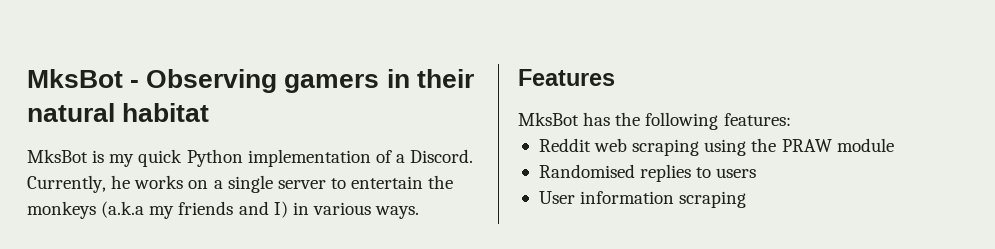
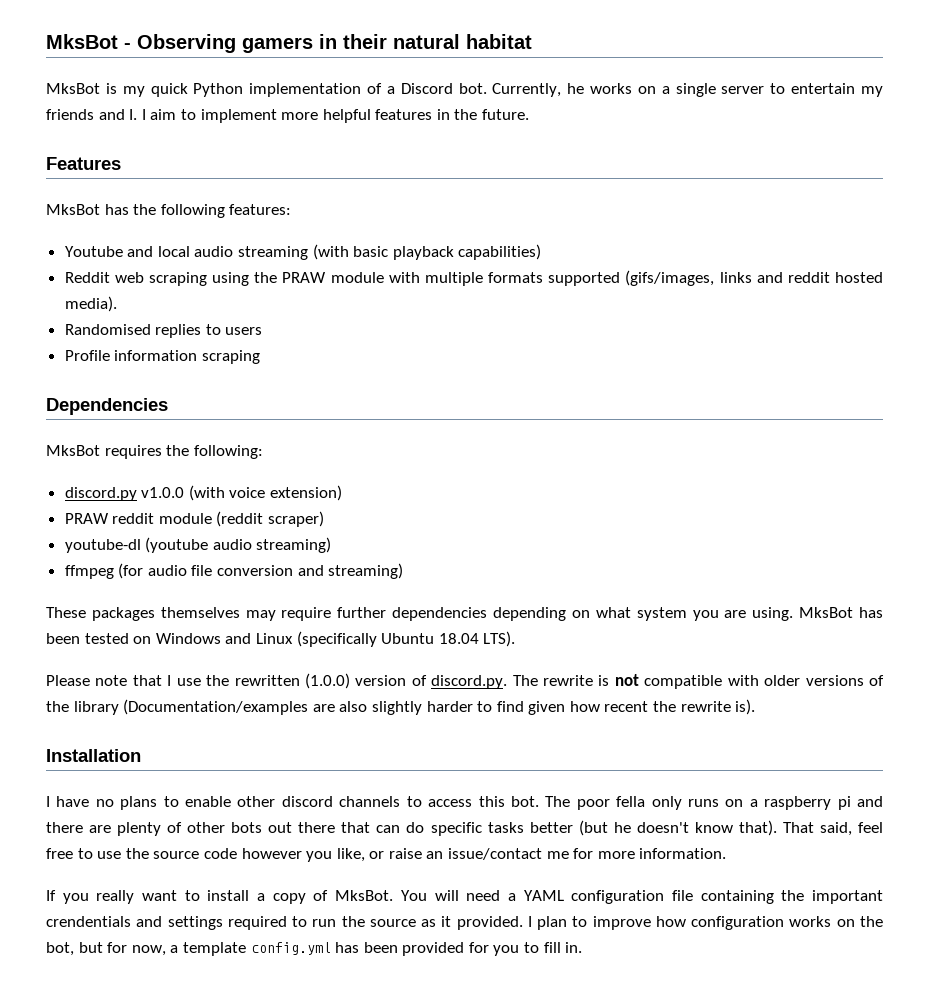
- MksBot is my quick Python implementation of a Discord.
+ MksBot is my quick Python implementation of a Discord bot.
- Currently, he works on a single server to entertain the monkeys (a.k.a my friends and I) in various ways.
+ Currently, he works on a single server to entertain my friends and I. I aim to implement more helpful features in the future.
+ Youtube and local audio streaming (with basic playback capabilities)
- Reddit web scraping using the PRAW module
+ Reddit web scraping using the PRAW module with multiple formats supported (gifs/images, links and reddit hosted media).
- User information scraping
+ Profile information scraping
+ Dependencies
+ MksBot requires the following:
+ discord.py v1.0.0 (with voice extension)
+ PRAW reddit module (reddit scraper)
+ youtube-dl (youtube audio streaming)
+ ffmpeg (for audio file conversion and streaming)
+ These packages themselves may require further dependencies depending on what system you are using. MksBot has been tested on Windows and Linux (specifically Ubuntu 18.04 LTS).
+ Please note that I use the rewritten (1.0.0) version of discord.py. The rewrite is not compatible with older versions of the library (Documentation/examples are also slightly harder to find given how recent the rewrite is).
+ Installation
+ I have no plans to enable other discord channels to access this bot. The poor fella only runs on a raspberry pi and there are plenty of other bots out there that can do specific tasks better (but he doesn't know that). That said, feel free to use the source code however you like, or raise an issue/contact me for more information.
+ If you really want to install a copy of MksBot. You will need a YAML configuration file containing the important crendentials and settings required to run the source as it provided. I plan to improve how configuration works on the bot, but for now, a template config.yml has been provided for you to fill in.

